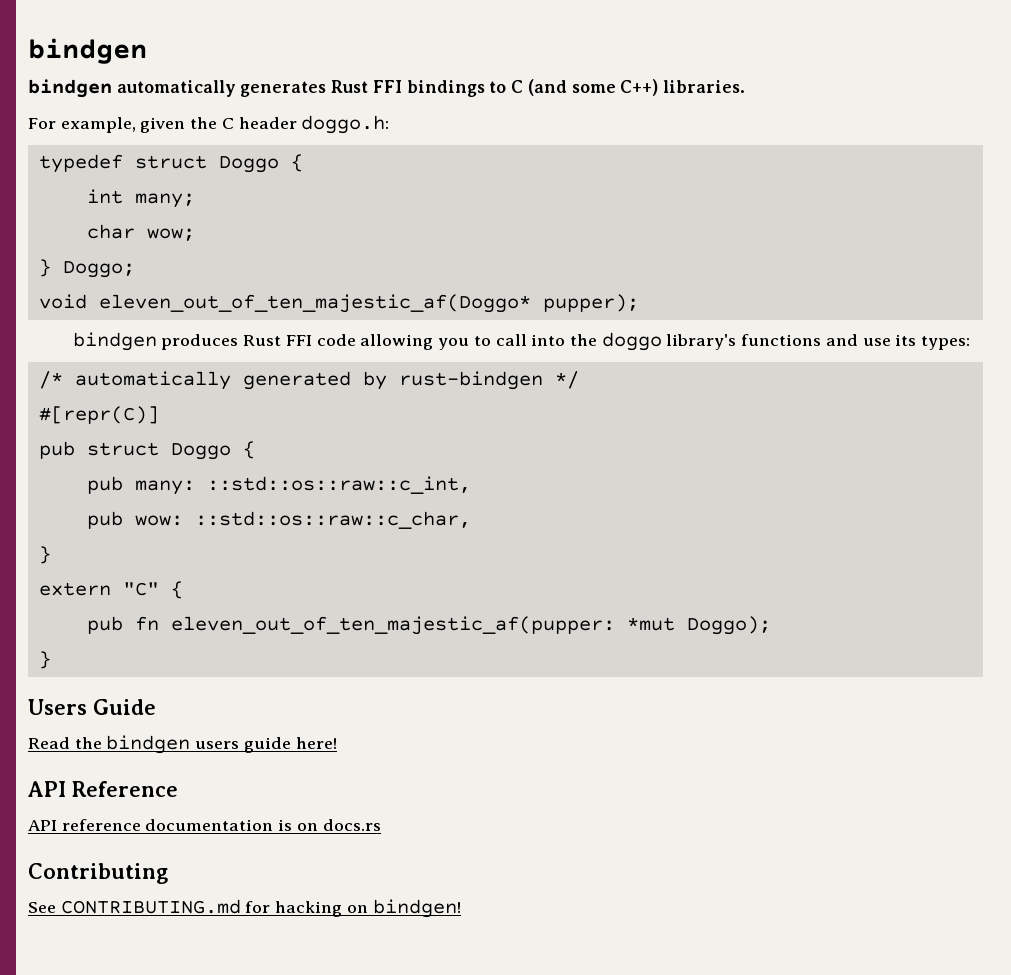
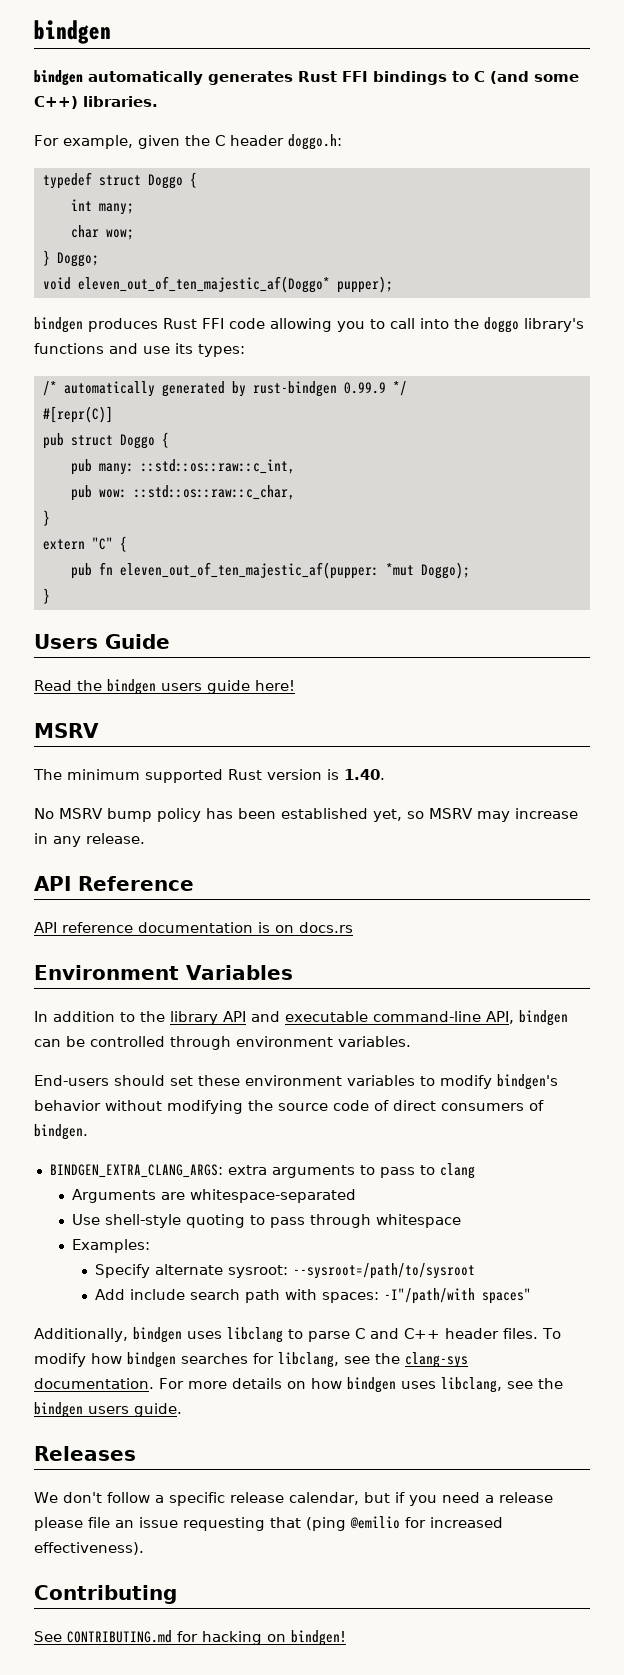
- /* automatically generated by rust-bindgen */
+ /* automatically generated by rust-bindgen 0.99.9 */
  Read the bindgen users guide here!
+ MSRV
+ The minimum supported Rust version is 1.40.
+ No MSRV bump policy has been established yet, so MSRV may increase in any release.
+ Environment Variables
+ In addition to the library API and executable command-line API, bindgen can be controlled through environment variables.
+ End-users should set these environment variables to modify bindgen's behavior without modifying the source code of direct consumers of bindgen.
+ BINDGEN_EXTRA_CLANG_ARGS: extra arguments to pass to clang
+ Arguments are whitespace-separated
+ Use shell-style quoting to pass through whitespace
+ Examples:
+ Specify alternate sysroot: --sysroot=/path/to/sysroot
+ Add include search path with spaces: -I"/path/with spaces"
+ Additionally, bindgen uses libclang to parse C and C++ header files. To modify how bindgen searches for libclang, see the clang-sys documentation. For more details on how bindgen uses libclang, see the bindgen users guide.
+ Releases
+ We don't follow a specific release calendar, but if you need a release please file an issue requesting that (ping @emilio for increased effectiveness).

